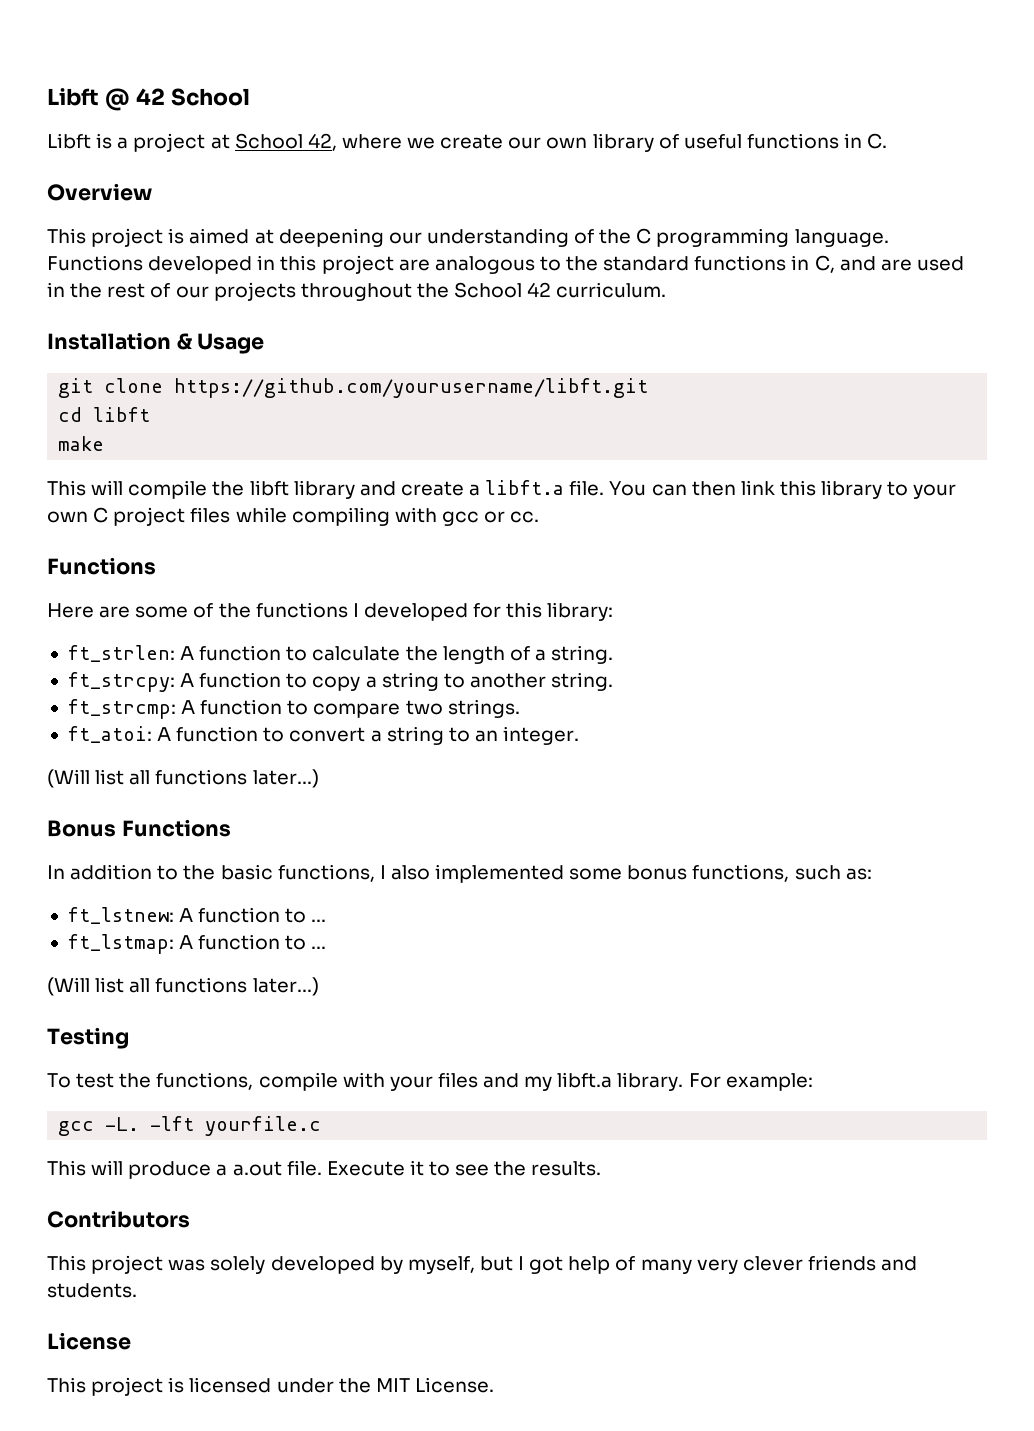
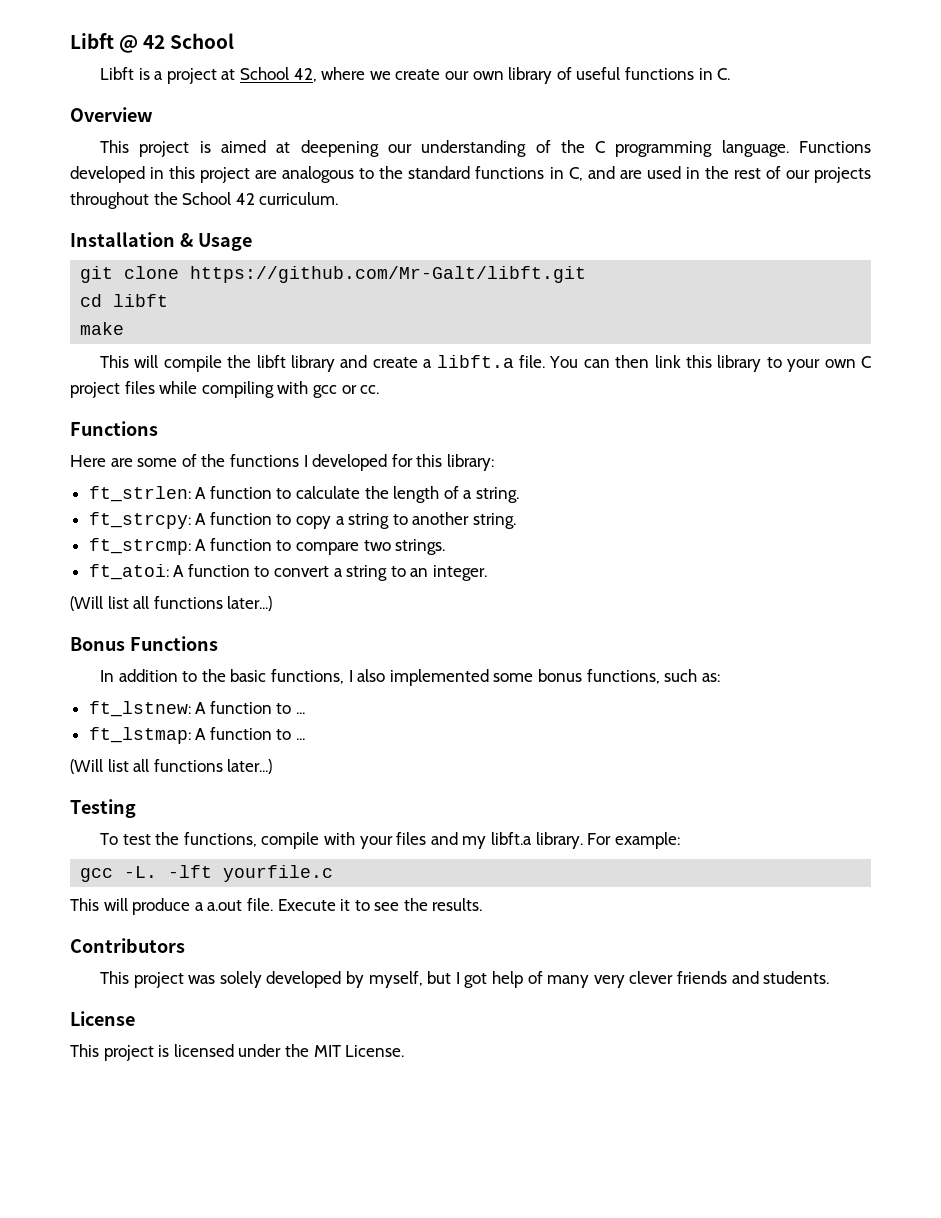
- git clone https://github.com/yourusername/libft.git
+ git clone https://github.com/Mr-Galt/libft.git

